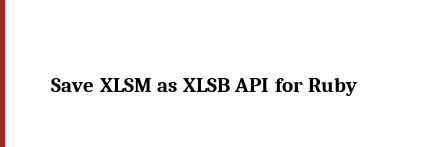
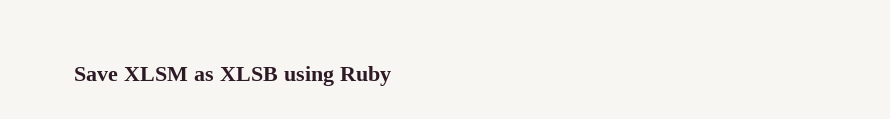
- Save XLSM as XLSB API for Ruby
+ Save XLSM as XLSB using Ruby

